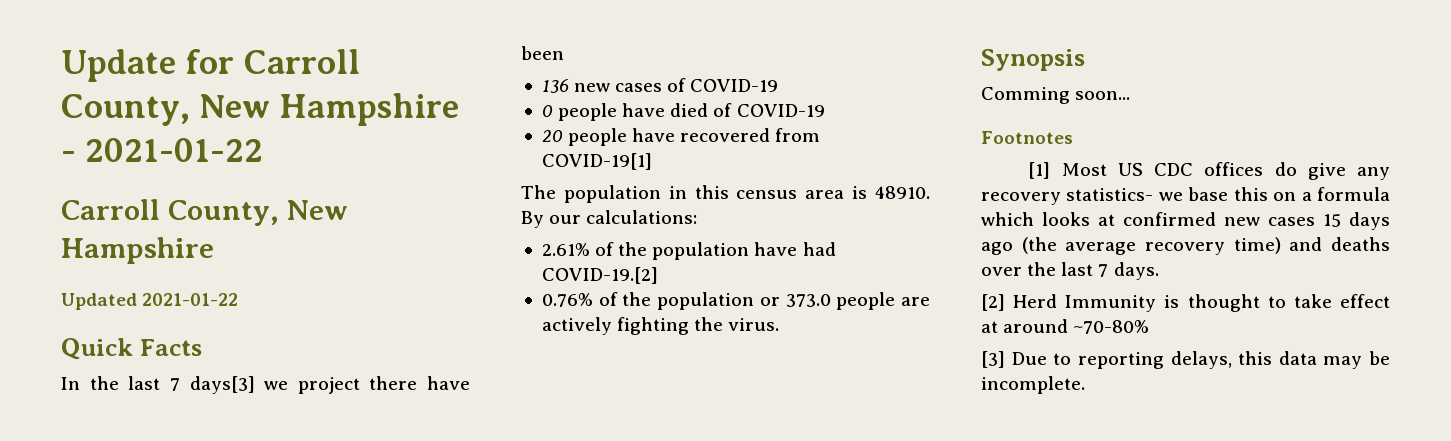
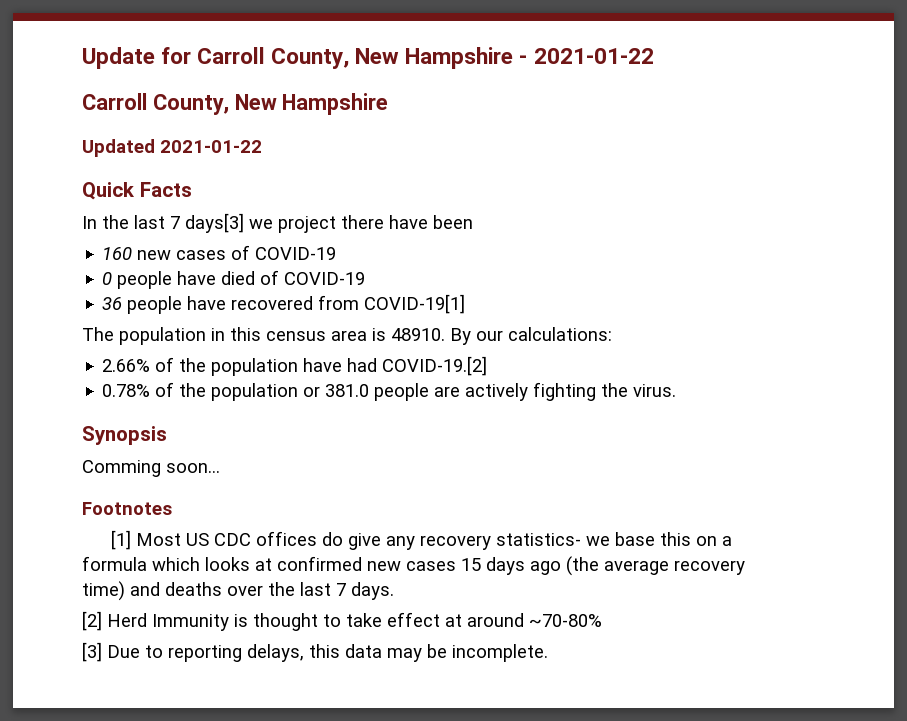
- 136 new cases of COVID-19
+ 160 new cases of COVID-19
- 20 people have recovered from COVID-19[1]
+ 36 people have recovered from COVID-19[1]
- 2.61% of the population have had COVID-19.[2]
+ 2.66% of the population have had COVID-19.[2]
- 0.76% of the population or 373.0 people are actively fighting the virus.
+ 0.78% of the population or 381.0 people are actively fighting the virus.

